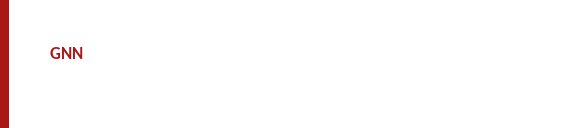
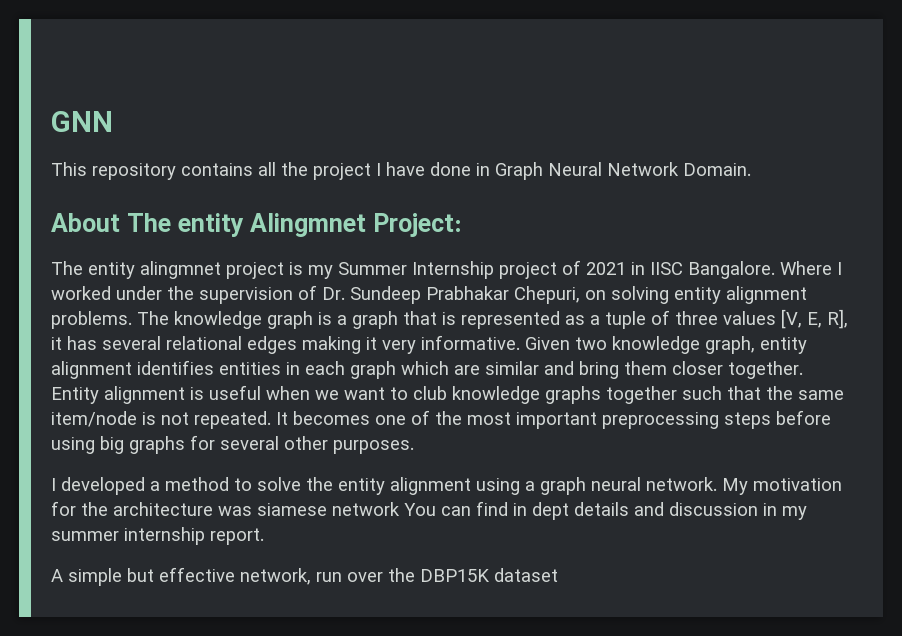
+ This repository contains all the project I have done in Graph Neural Network Domain.
+ About The entity Alingmnet Project:
+ The entity alingmnet project is my Summer Internship project of 2021 in IISC Bangalore. Where I worked under the supervision of Dr. Sundeep Prabhakar Chepuri, on solving entity alignment problems. The knowledge graph is a graph that is represented as a tuple of three values [V, E, R], it has several relational edges making it very informative. Given two knowledge graph, entity alignment identifies entities in each graph which are similar and bring them closer together. Entity alignment is useful when we want to club knowledge graphs together such that the same item/node is not repeated. It becomes one of the most important preprocessing steps before using big graphs for several other purposes.
+ I developed a method to solve the entity alignment using a graph neural network. My motivation for the architecture was siamese network You can find in dept details and discussion in my summer internship report.
+ A simple but effective network, run over the DBP15K dataset

